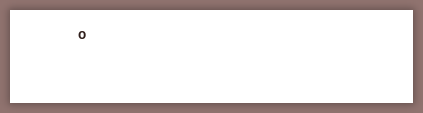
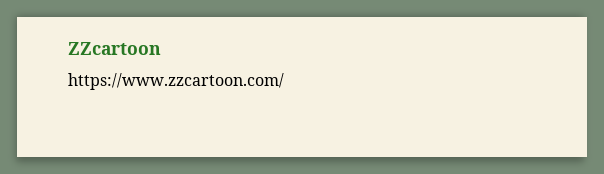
- o
+ ZZcartoon
+ https://www.zzcartoon.com/

